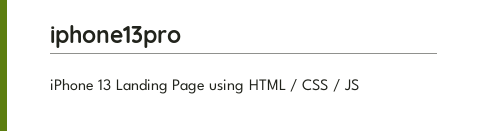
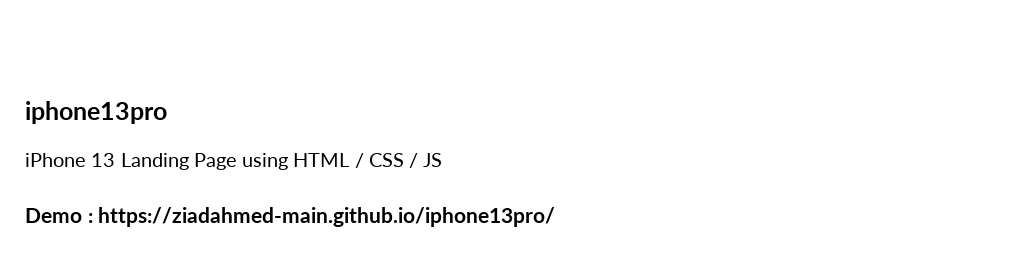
+ Demo : https://ziadahmed-main.github.io/iphone13pro/

